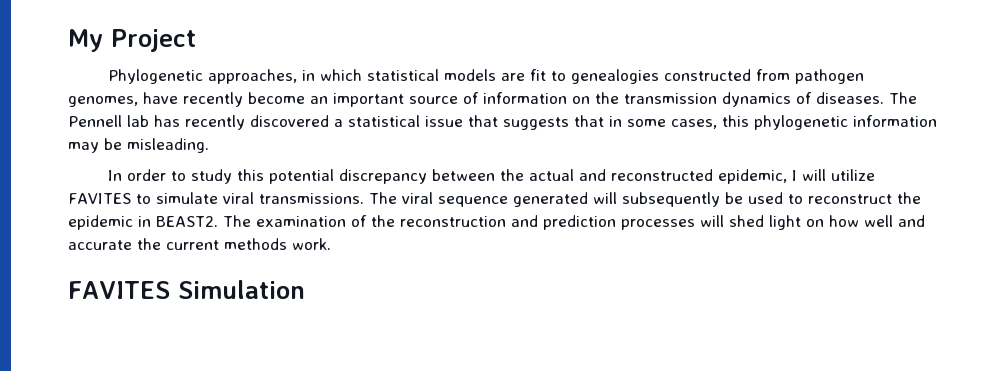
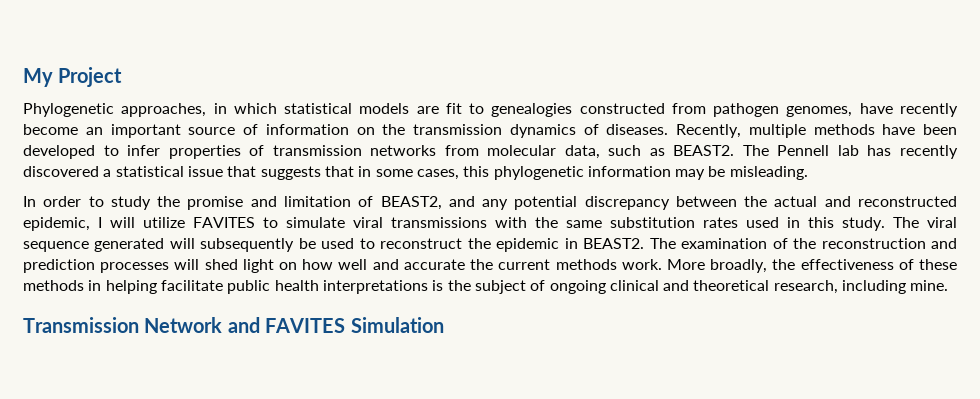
+ Recently, multiple methods have been developed to infer properties of transmission networks from molecular data, such as BEAST2.
- In order to study this potential discrepancy between the actual and reconstructed epidemic, I will utilize FAVITES to simulate viral transmissions.
+ In order to study the promise and limitation of BEAST2, and any potential discrepancy between the actual and reconstructed epidemic, I will utilize FAVITES to simulate viral transmissions with the same substitution rates used in this study.
- The examination of the reconstruction and prediction processes will shed light on how well and accurate the current methods work.
- FAVITES Simulation
+ The examination of the reconstruction and prediction processes will shed light on how well and accurate the current methods work. More broadly, the effectiveness of these methods in helping facilitate public health interpretations is the subject of ongoing clinical and theoretical research, including mine.
+ Transmission Network and FAVITES Simulation

